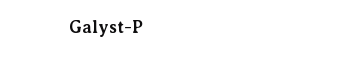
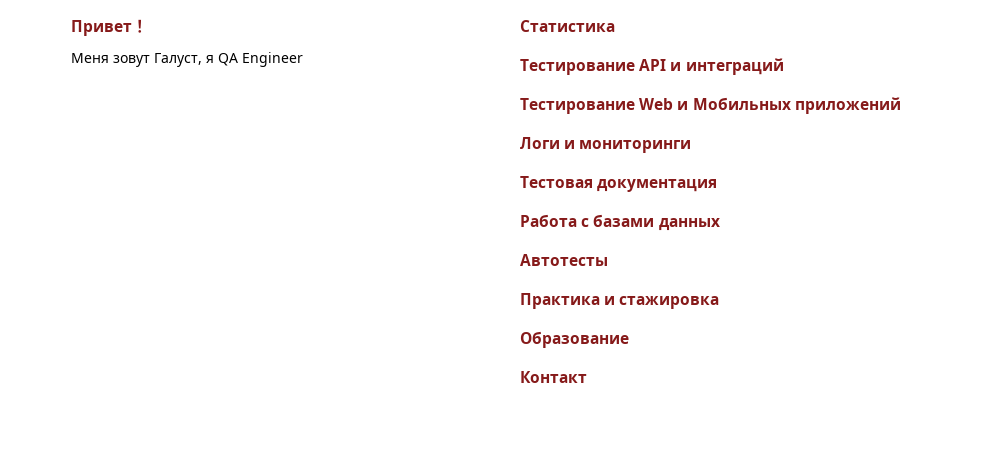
- Galyst-P
+ Привет！
+ Меня зовут Галуст, я QA Engineer
+ Статистика
+ Тестирование API и интеграций
+ Тестирование Web и Мобильных приложений
+ Логи и мониторинги
+ Тестовая документация
+ Работа с базами данных
+ Автотесты
+ Практика и стажировка
+ Образование
+ Контакт

